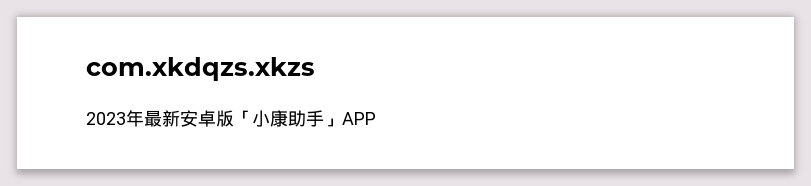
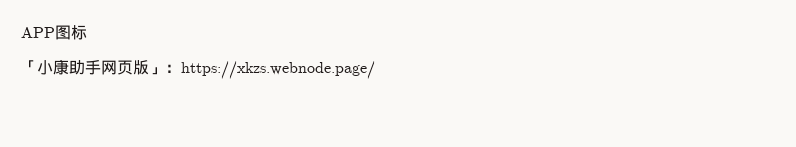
- com.xkdqzs.xkzs
- 2023年最新安卓版「小康助手」APP
+ APP图标
+ 「小康助手网页版」：https://xkzs.webnode.page/

